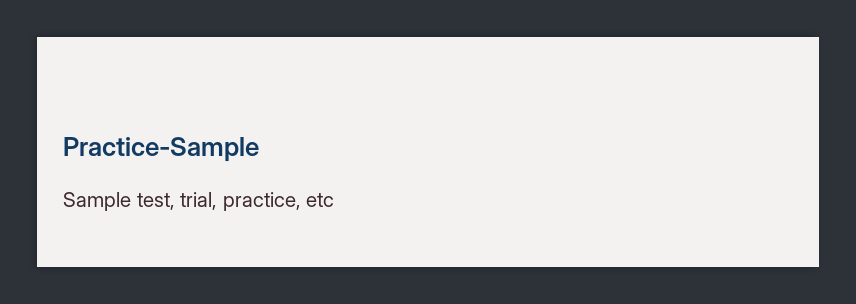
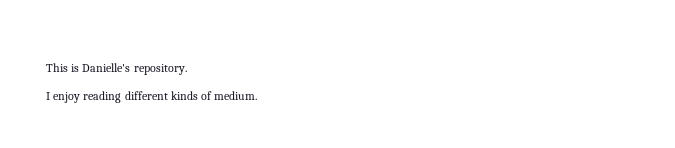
- Practice-Sample
- Sample test, trial, practice, etc
+ This is Danielle's repository.
+ I enjoy reading different kinds of medium.

